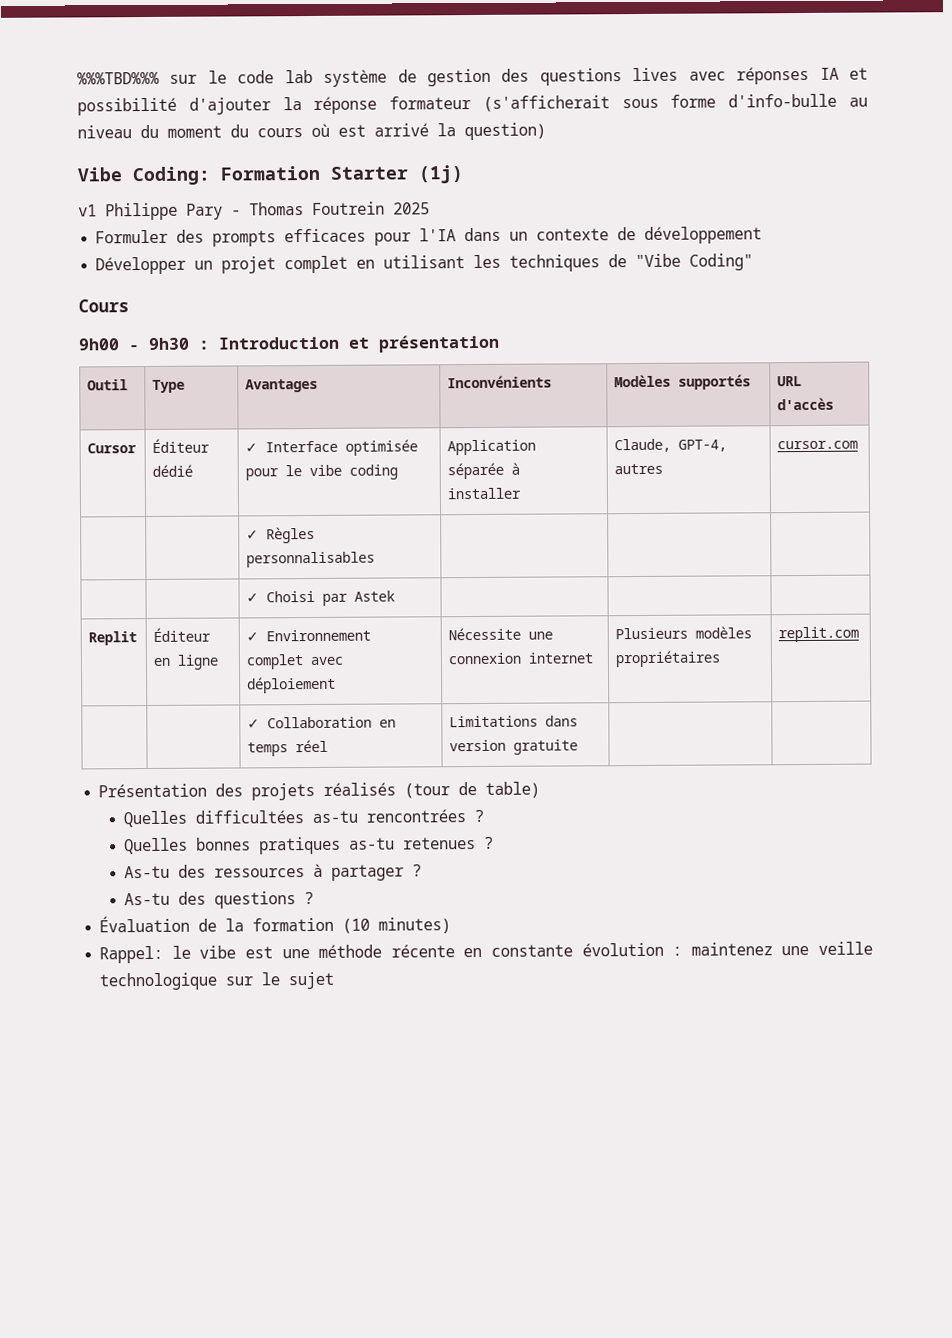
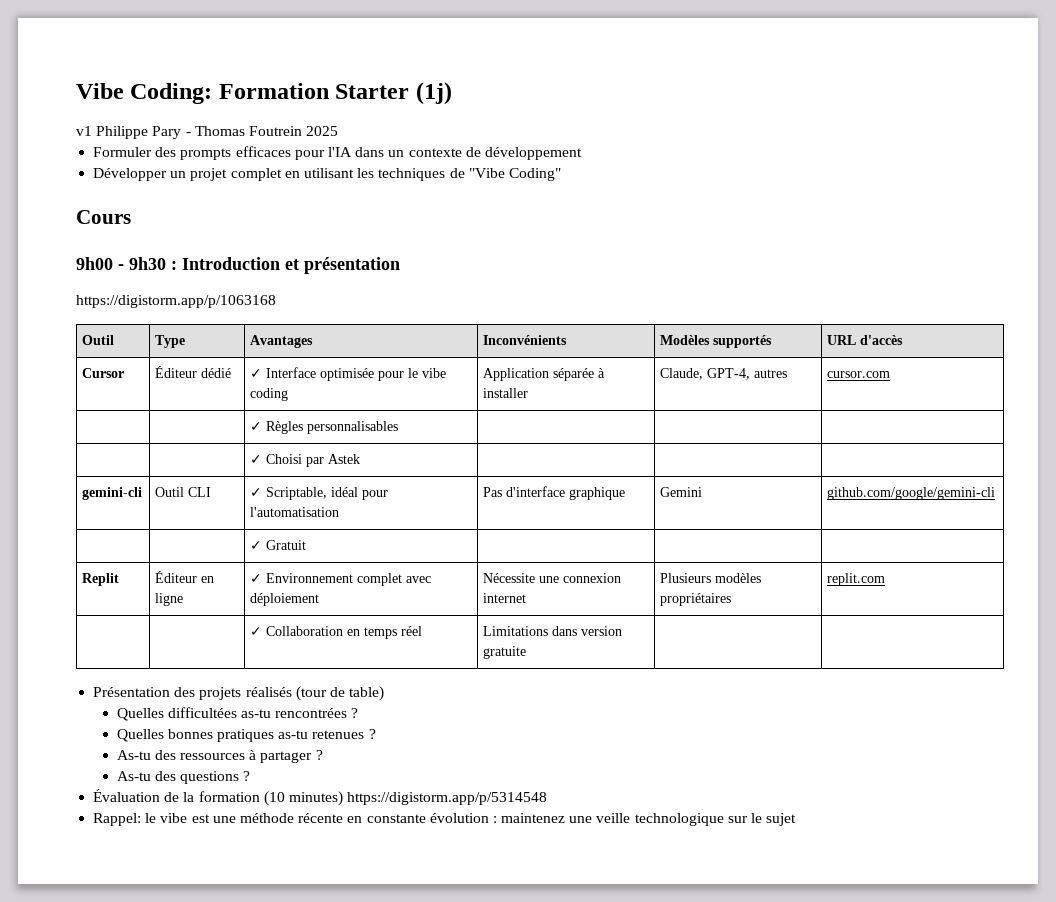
- %%%TBD%%% sur le code lab système de gestion des questions lives avec réponses IA et possibilité d'ajouter la réponse formateur (s'afficherait sous forme d'info-bulle au niveau du moment du cours où est arrivé la question)
+ https://digistorm.app/p/1063168
+ gemini-cli | Outil CLI | ✓ Scriptable, idéal pour l'automatisation | Pas d'interface graphique | Gemini | github.com/google/gemini-cli
+ | | ✓ Gratuit | | |
- Évaluation de la formation (10 minutes)
+ Évaluation de la formation (10 minutes) https://digistorm.app/p/5314548

